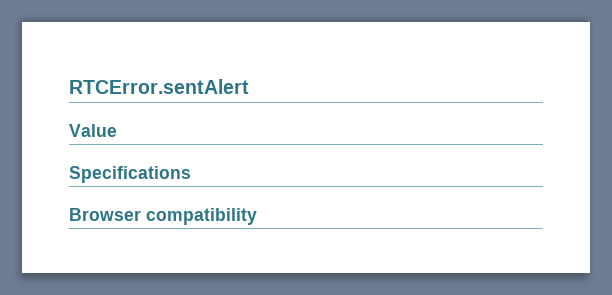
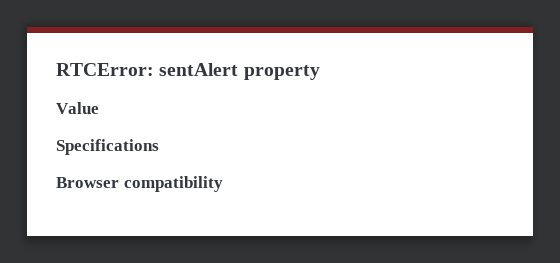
- RTCError.sentAlert
+ RTCError: sentAlert property

